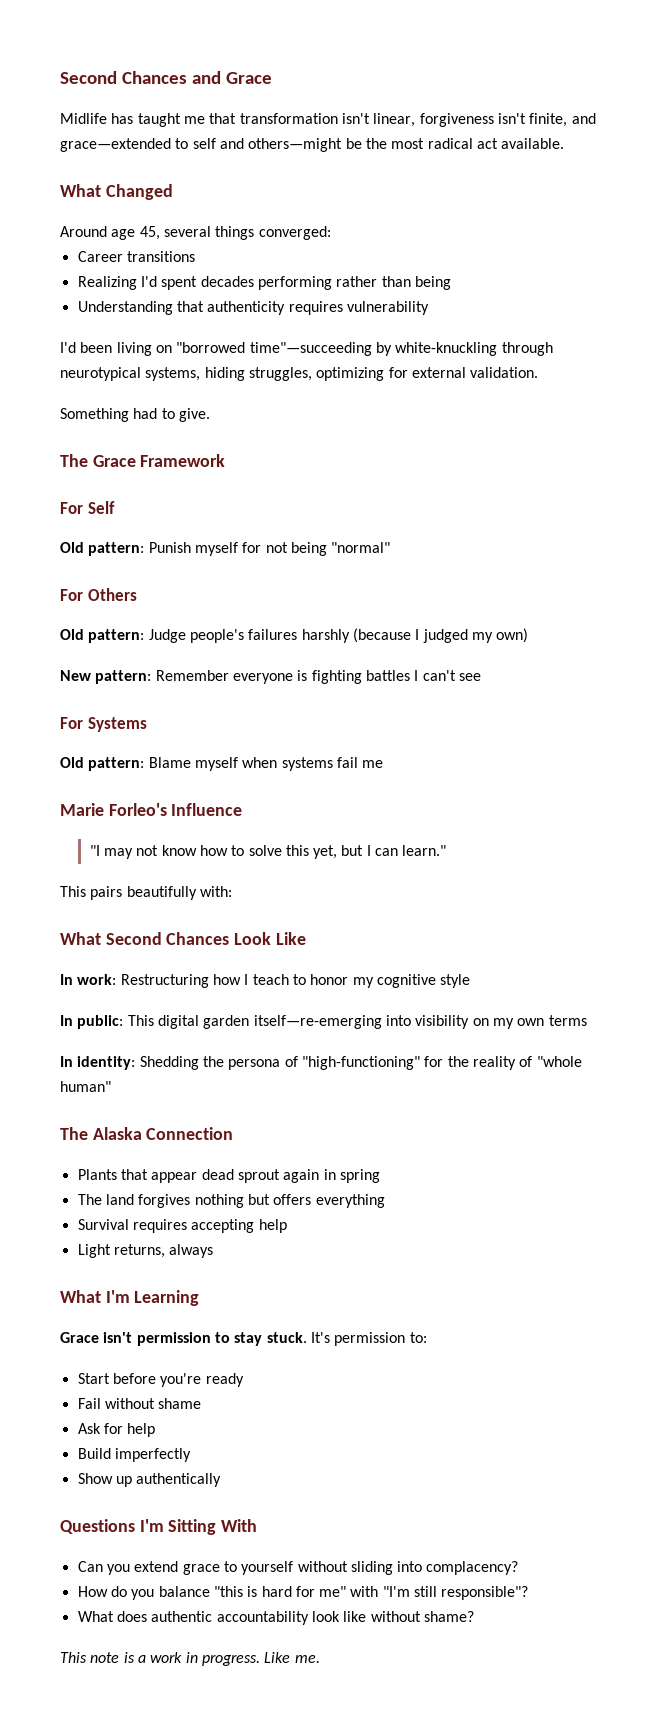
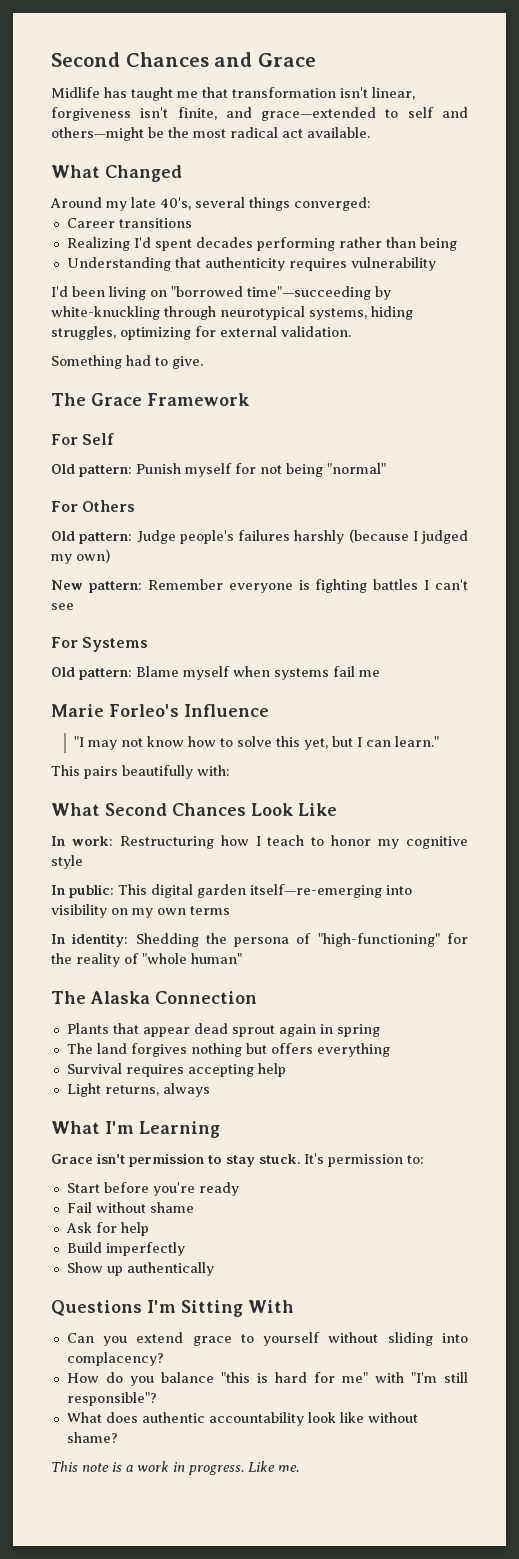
- Around age 45, several things converged:
+ Around my late 40's, several things converged:

